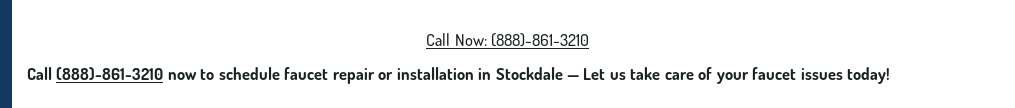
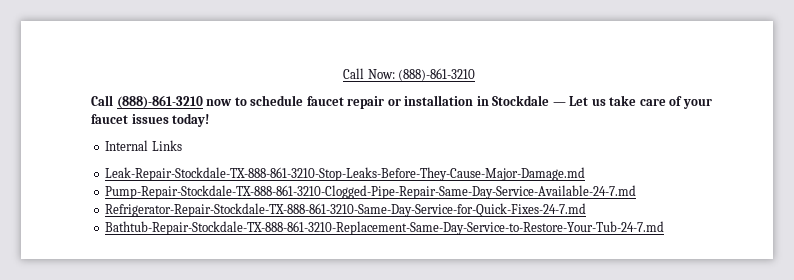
+ Internal Links
+ Leak-Repair-Stockdale-TX-888-861-3210-Stop-Leaks-Before-They-Cause-Major-Damage.md
+ Pump-Repair-Stockdale-TX-888-861-3210-Clogged-Pipe-Repair-Same-Day-Service-Available-24-7.md
+ Refrigerator-Repair-Stockdale-TX-888-861-3210-Same-Day-Service-for-Quick-Fixes-24-7.md
+ Bathtub-Repair-Stockdale-TX-888-861-3210-Replacement-Same-Day-Service-to-Restore-Your-Tub-24-7.md

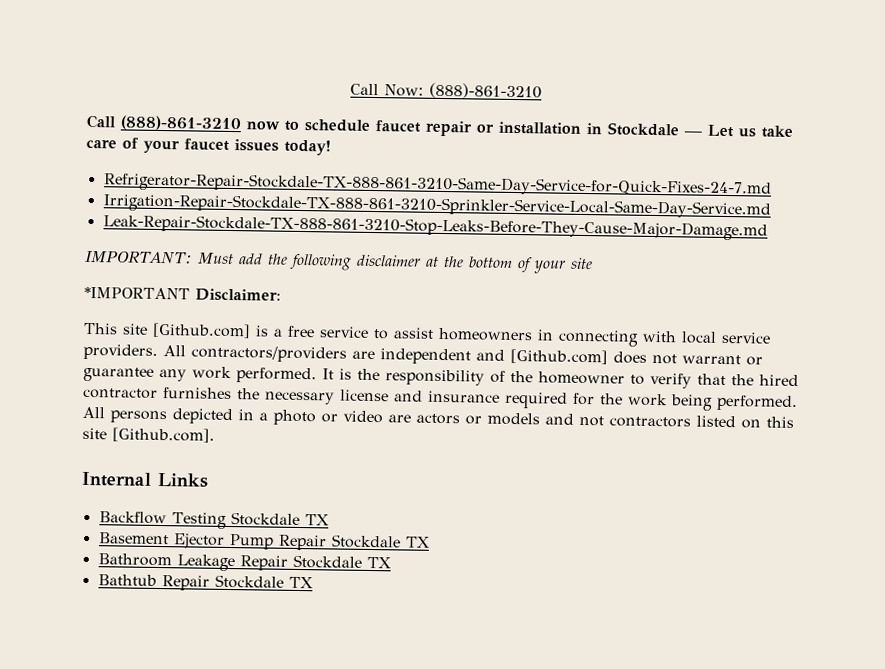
+ Refrigerator-Repair-Stockdale-TX-888-861-3210-Same-Day-Service-for-Quick-Fixes-24-7.md
+ Irrigation-Repair-Stockdale-TX-888-861-3210-Sprinkler-Service-Local-Same-Day-Service.md
+ Leak-Repair-Stockdale-TX-888-861-3210-Stop-Leaks-Before-They-Cause-Major-Damage.md
+ IMPORTANT: Must add the following disclaimer at the bottom of your site
+ *IMPORTANT Disclaimer:
+ This site [Github.com] is a free service to assist homeowners in connecting with local service providers. All contractors/providers are independent and [Github.com] does not warrant or guarantee any work performed. It is the responsibility of the homeowner to verify that the hired contractor furnishes the necessary license and insurance required for the work being performed. All persons depicted in a photo or video are actors or models and not contractors listed on this site [Github.com].
  Internal Links
- Leak-Repair-Stockdale-TX-888-861-3210-Stop-Leaks-Before-They-Cause-Major-Damage.md
- Pump-Repair-Stockdale-TX-888-861-3210-Clogged-Pipe-Repair-Same-Day-Service-Available-24-7.md
- Refrigerator-Repair-Stockdale-TX-888-861-3210-Same-Day-Service-for-Quick-Fixes-24-7.md
- Bathtub-Repair-Stockdale-TX-888-861-3210-Replacement-Same-Day-Service-to-Restore-Your-Tub-24-7.md
+ Backflow Testing Stockdale TX
+ Basement Ejector Pump Repair Stockdale TX
+ Bathroom Leakage Repair Stockdale TX
+ Bathtub Repair Stockdale TX

